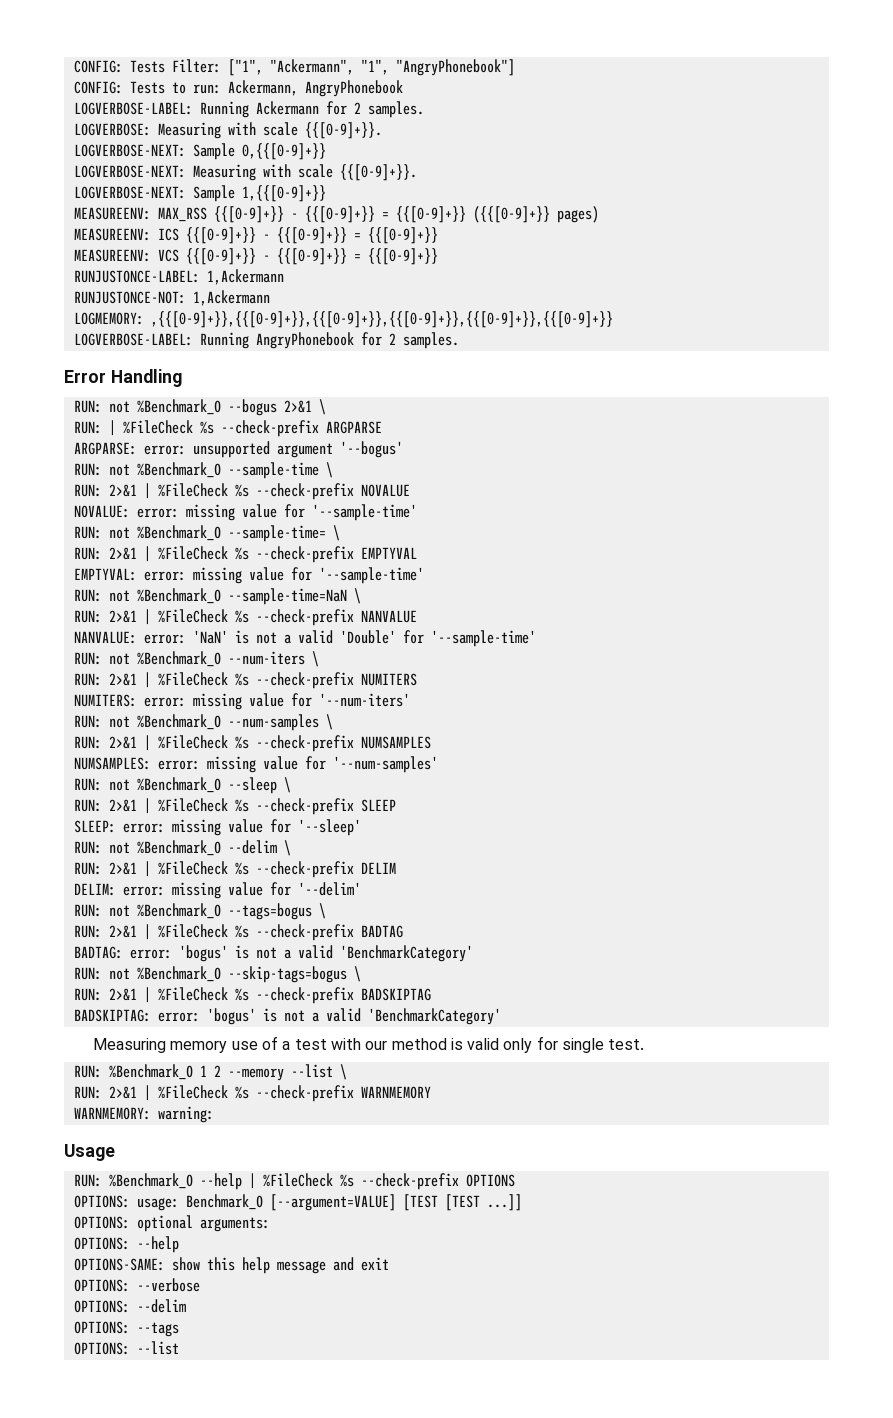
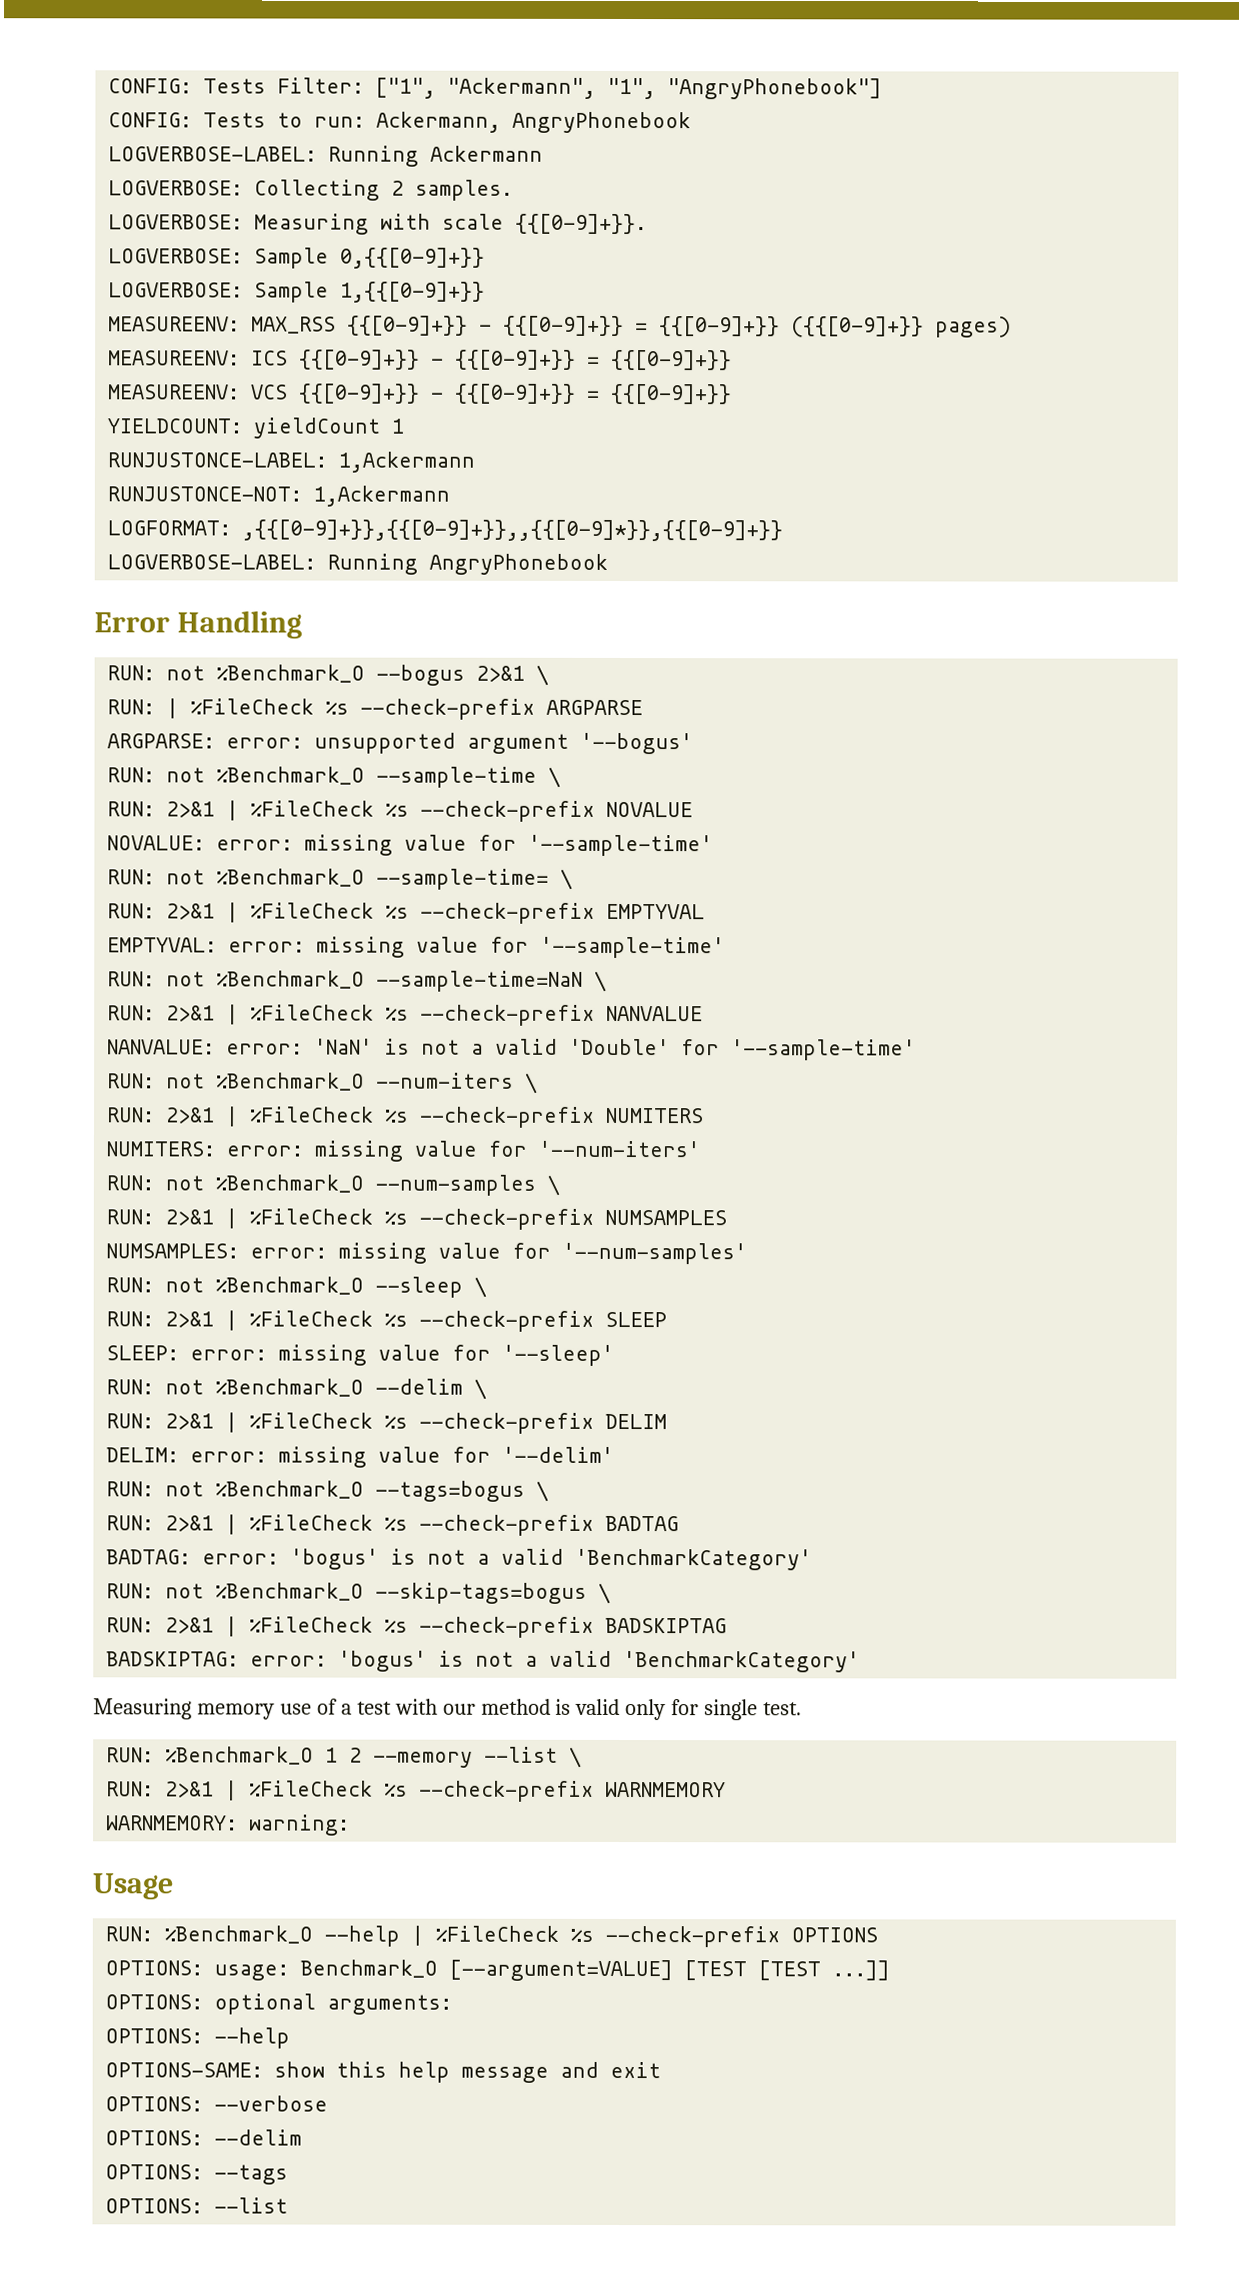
- LOGVERBOSE-LABEL: Running Ackermann for 2 samples.
+ LOGVERBOSE-LABEL: Running Ackermann
+ LOGVERBOSE: Collecting 2 samples.
- LOGVERBOSE-NEXT: Sample 0,{{[0-9]+}}
+ LOGVERBOSE: Sample 0,{{[0-9]+}}
- LOGVERBOSE-NEXT: Measuring with scale {{[0-9]+}}.
- LOGVERBOSE-NEXT: Sample 1,{{[0-9]+}}
+ LOGVERBOSE: Sample 1,{{[0-9]+}}
+ YIELDCOUNT: yieldCount 1
- LOGMEMORY: ,{{[0-9]+}},{{[0-9]+}},{{[0-9]+}},{{[0-9]+}},{{[0-9]+}},{{[0-9]+}}
+ LOGFORMAT: ,{{[0-9]+}},{{[0-9]+}},,{{[0-9]*}},{{[0-9]+}}
- LOGVERBOSE-LABEL: Running AngryPhonebook for 2 samples.
+ LOGVERBOSE-LABEL: Running AngryPhonebook

